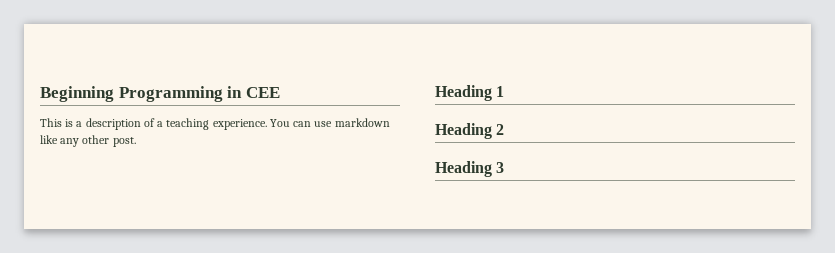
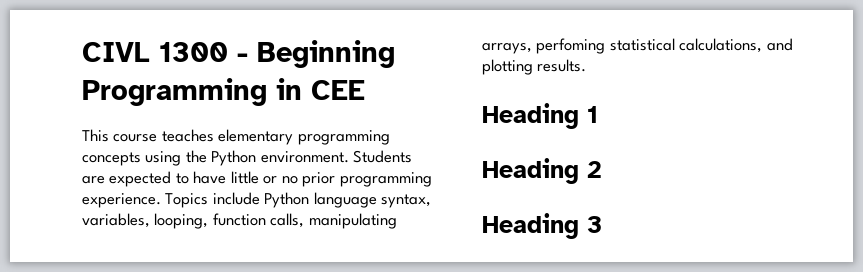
- Beginning Programming in CEE
+ CIVL 1300 - Beginning Programming in CEE
- This is a description of a teaching experience. You can use markdown like any other post.
+ This course teaches elementary programming concepts using the Python environment. Students are expected to have little or no prior programming experience. Topics include Python language syntax, variables, looping, function calls, manipulating arrays, perfoming statistical calculations, and plotting results.

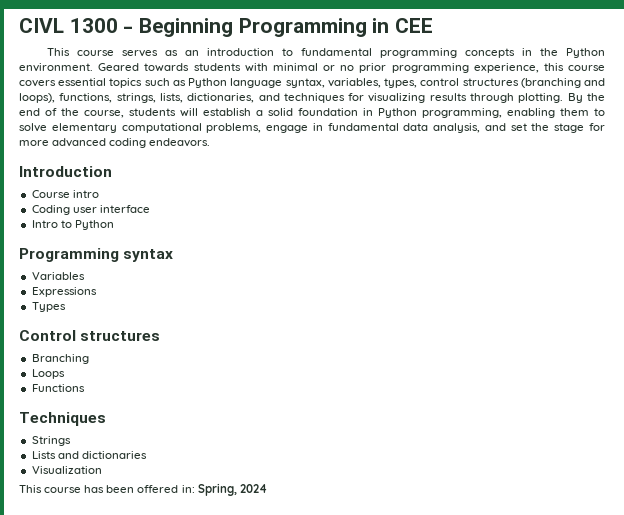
- This course teaches elementary programming concepts using the Python environment.
+ This course serves as an introduction to fundamental programming concepts in the Python environment.
- Students are expected to have little or no prior programming experience. Topics include Python language syntax, variables, looping, function calls, manipulating arrays, perfoming statistical calculations, and plotting results.
- Heading 1
- Heading 2
- Heading 3
+ Geared towards students with minimal or no prior programming experience, this course covers essential topics such as Python language syntax, variables, types, control structures (branching and loops), functions, strings, lists, dictionaries, and techniques for visualizing results through plotting. By the end of the course, students will establish a solid foundation in Python programming, enabling them to solve elementary computational problems, engage in fundamental data analysis, and set the stage for more advanced coding endeavors.
+ Introduction
+ Course intro
+ Coding user interface
+ Intro to Python
+ Programming syntax
+ Variables
+ Expressions
+ Types
+ Control structures
+ Branching
+ Loops
+ Functions
+ Techniques
+ Strings
+ Lists and dictionaries
+ Visualization
+ This course has been offered in: Spring, 2024

